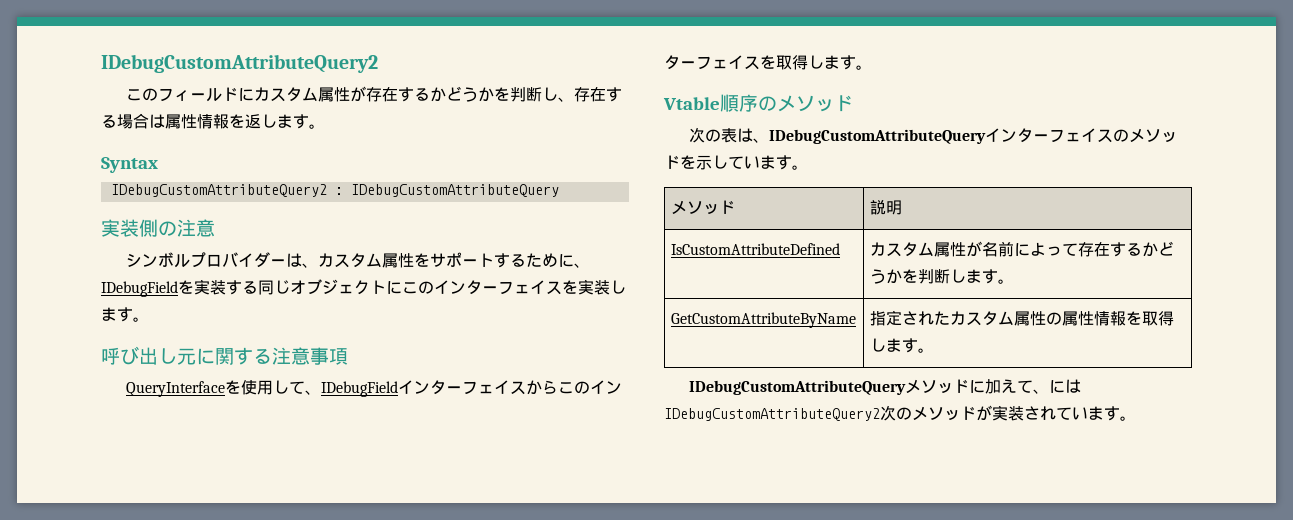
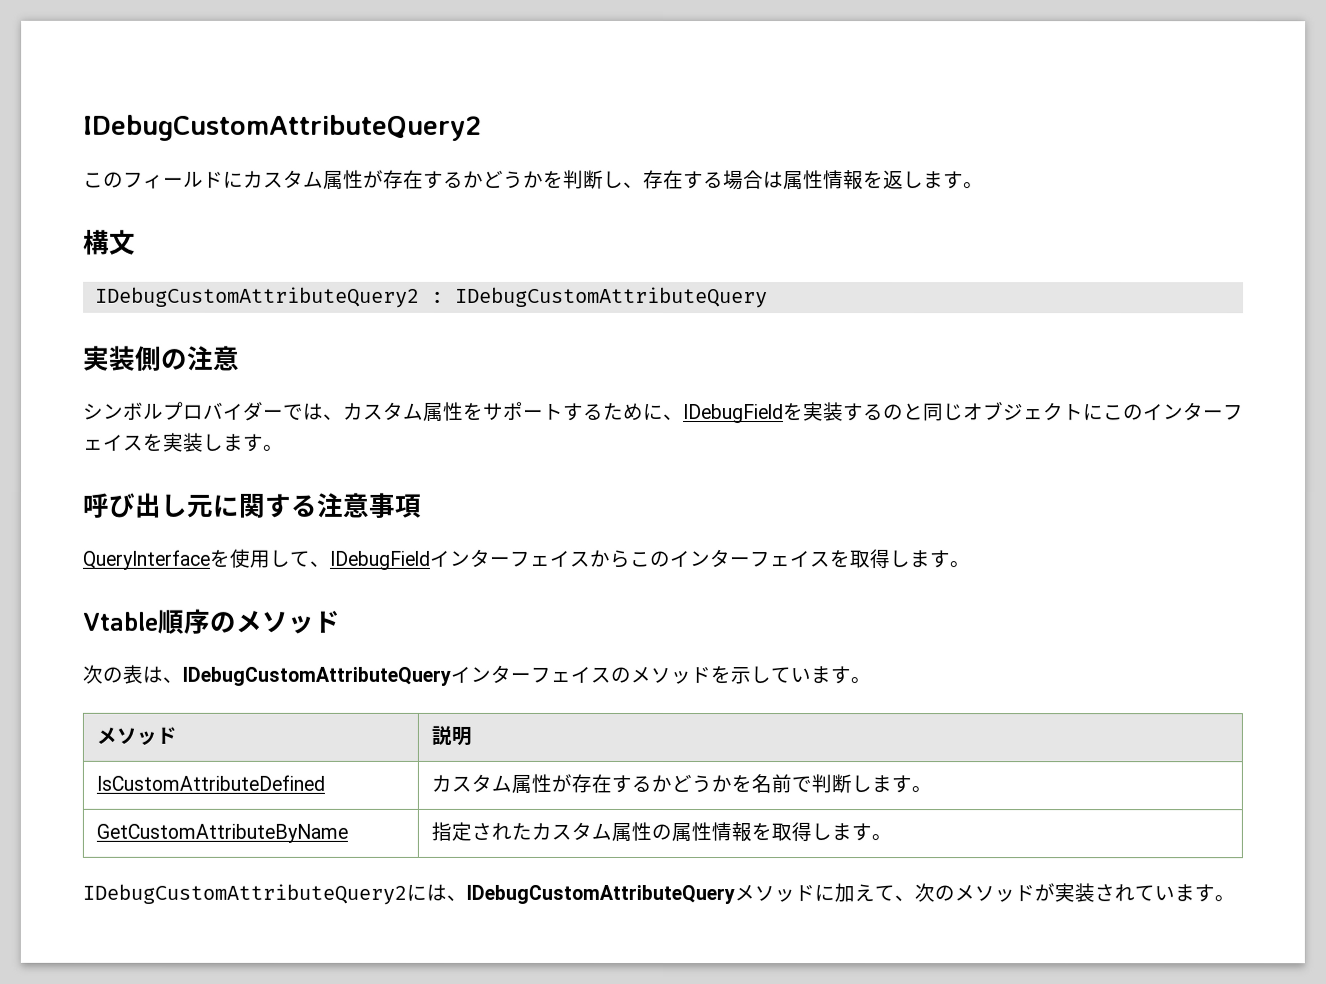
- Syntax
+ 構文
- シンボルプロバイダーは、カスタム属性をサポートするために、IDebugFieldを実装する同じオブジェクトにこのインターフェイスを実装します。
+ シンボルプロバイダーでは、カスタム属性をサポートするために、IDebugFieldを実装するのと同じオブジェクトにこのインターフェイスを実装します。
- IsCustomAttributeDefined | カスタム属性が名前によって存在するかどうかを判断します。
+ IsCustomAttributeDefined | カスタム属性が存在するかどうかを名前で判断します。
- IDebugCustomAttributeQueryメソッドに加えて、にはIDebugCustomAttributeQuery2次のメソッドが実装されています。
+ IDebugCustomAttributeQuery2には、IDebugCustomAttributeQueryメソッドに加えて、次のメソッドが実装されています。

